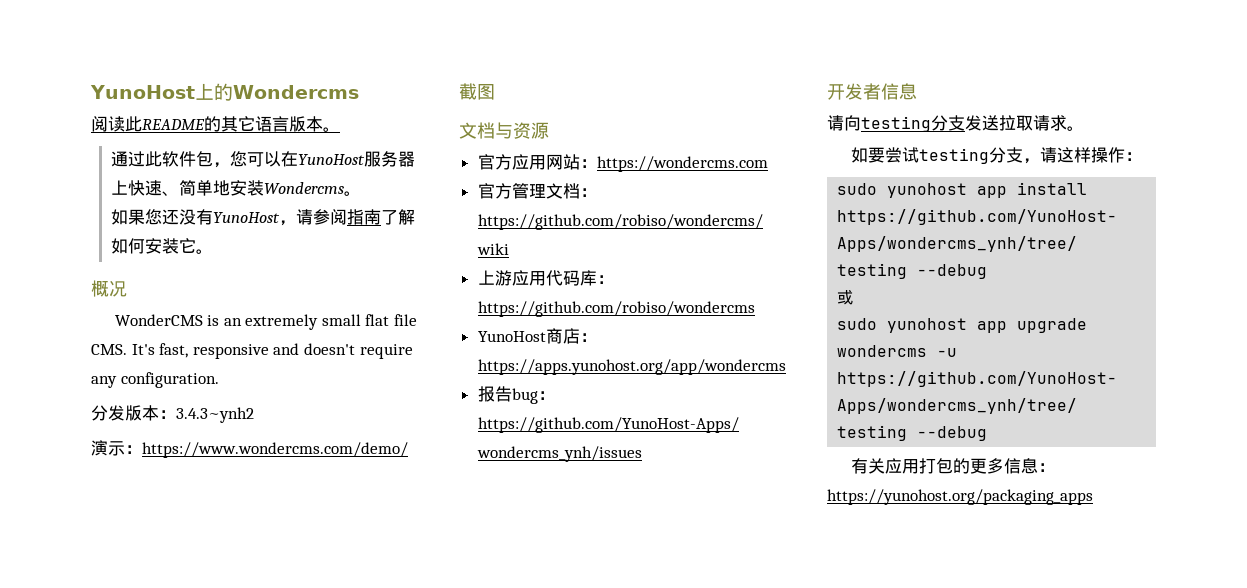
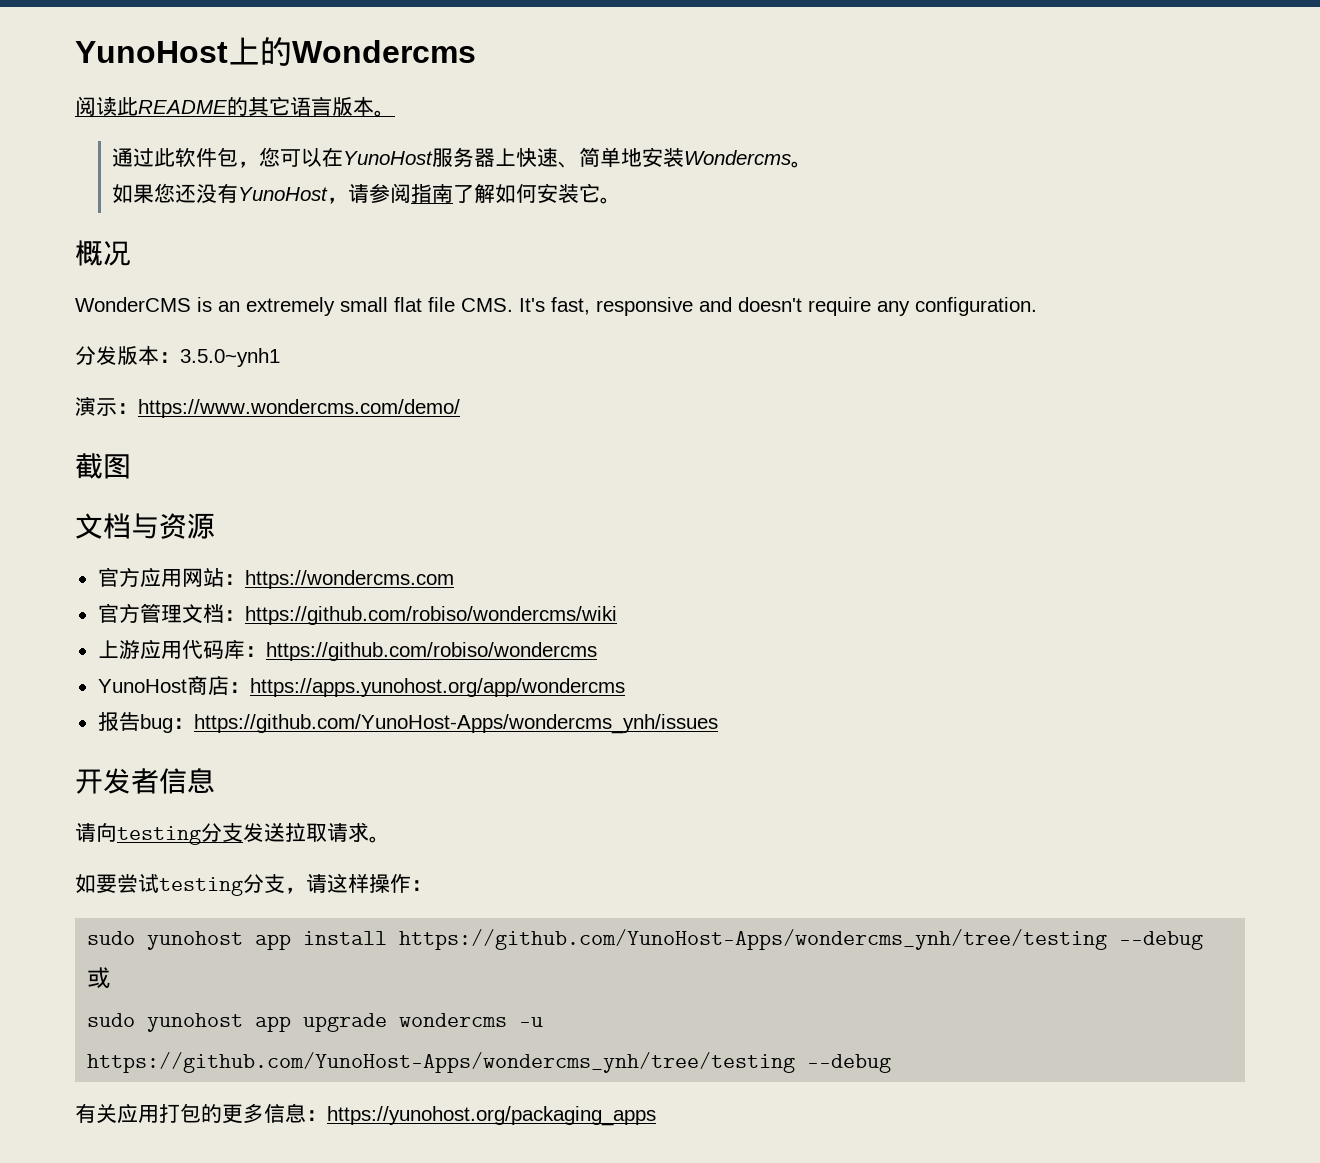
- 分发版本：3.4.3~ynh2
+ 分发版本：3.5.0~ynh1

